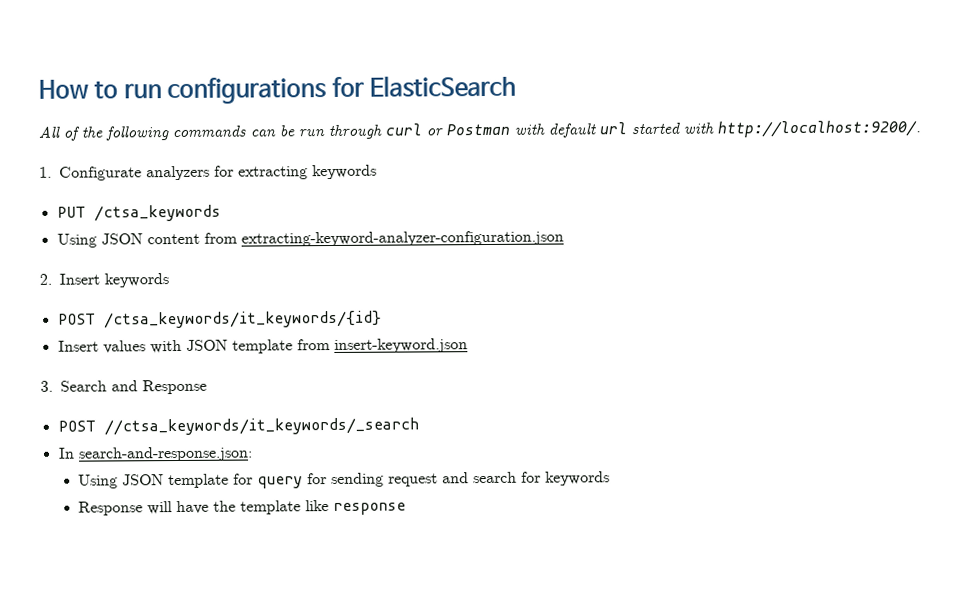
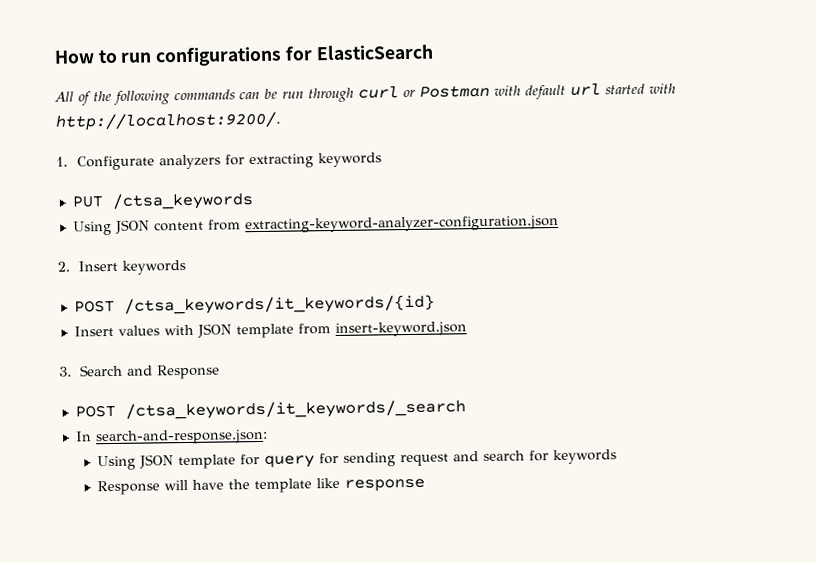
- POST //ctsa_keywords/it_keywords/_search
+ POST /ctsa_keywords/it_keywords/_search

